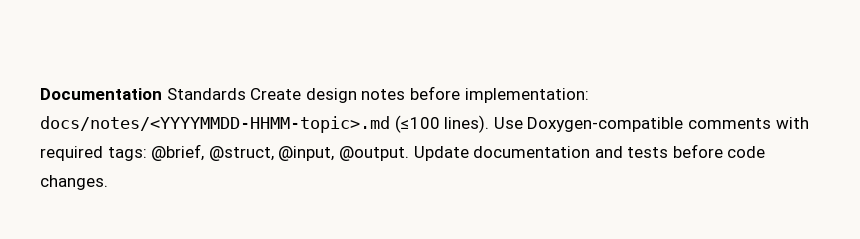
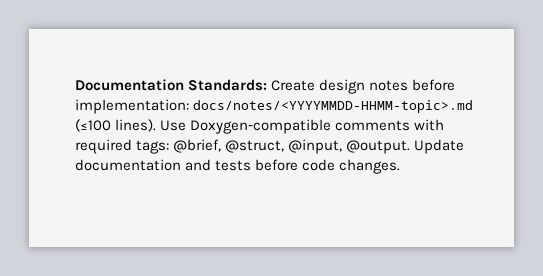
- Documentation Standards Create design notes before implementation: docs/notes/<YYYYMMDD-HHMM-topic>.md (≤100 lines).
+ Documentation Standards: Create design notes before implementation: docs/notes/<YYYYMMDD-HHMM-topic>.md (≤100 lines).

